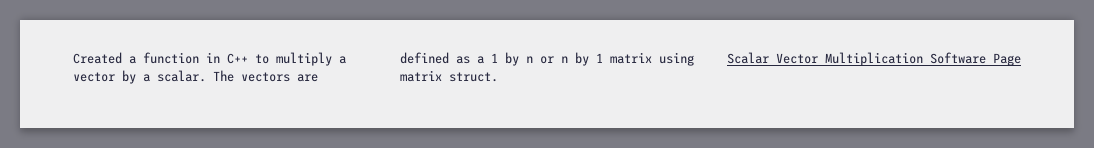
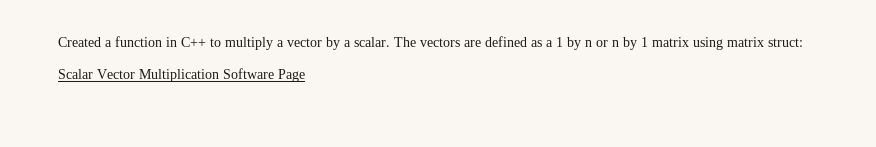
- The vectors are defined as a 1 by n or n by 1 matrix using matrix struct.
+ The vectors are defined as a 1 by n or n by 1 matrix using matrix struct:

